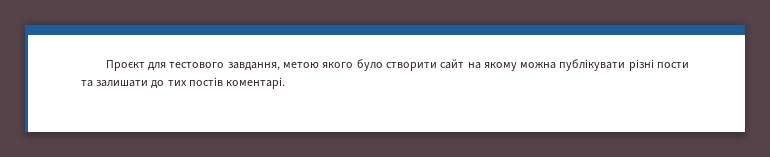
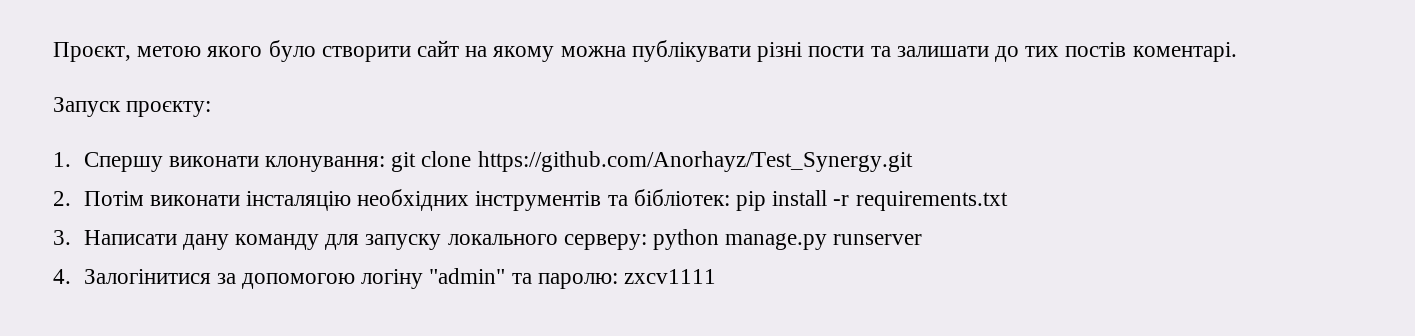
- Проєкт для тестового завдання, метою якого було створити сайт на якому можна публікувати різні пости та залишати до тих постів коментарі.
+ Проєкт, метою якого було створити сайт на якому можна публікувати різні пости та залишати до тих постів коментарі.
+ Запуск проєкту:
+ 1. Спершу виконати клонування: git clone https://github.com/Anorhayz/Test_Synergy.git
+ 2. Потім виконати інсталяцію необхідних інструментів та бібліотек: pip install -r requirements.txt
+ 3. Написати дану команду для запуску локального серверу: python manage.py runserver
+ 4. Залогінитися за допомогою логіну "admin" та паролю: zxcv1111

